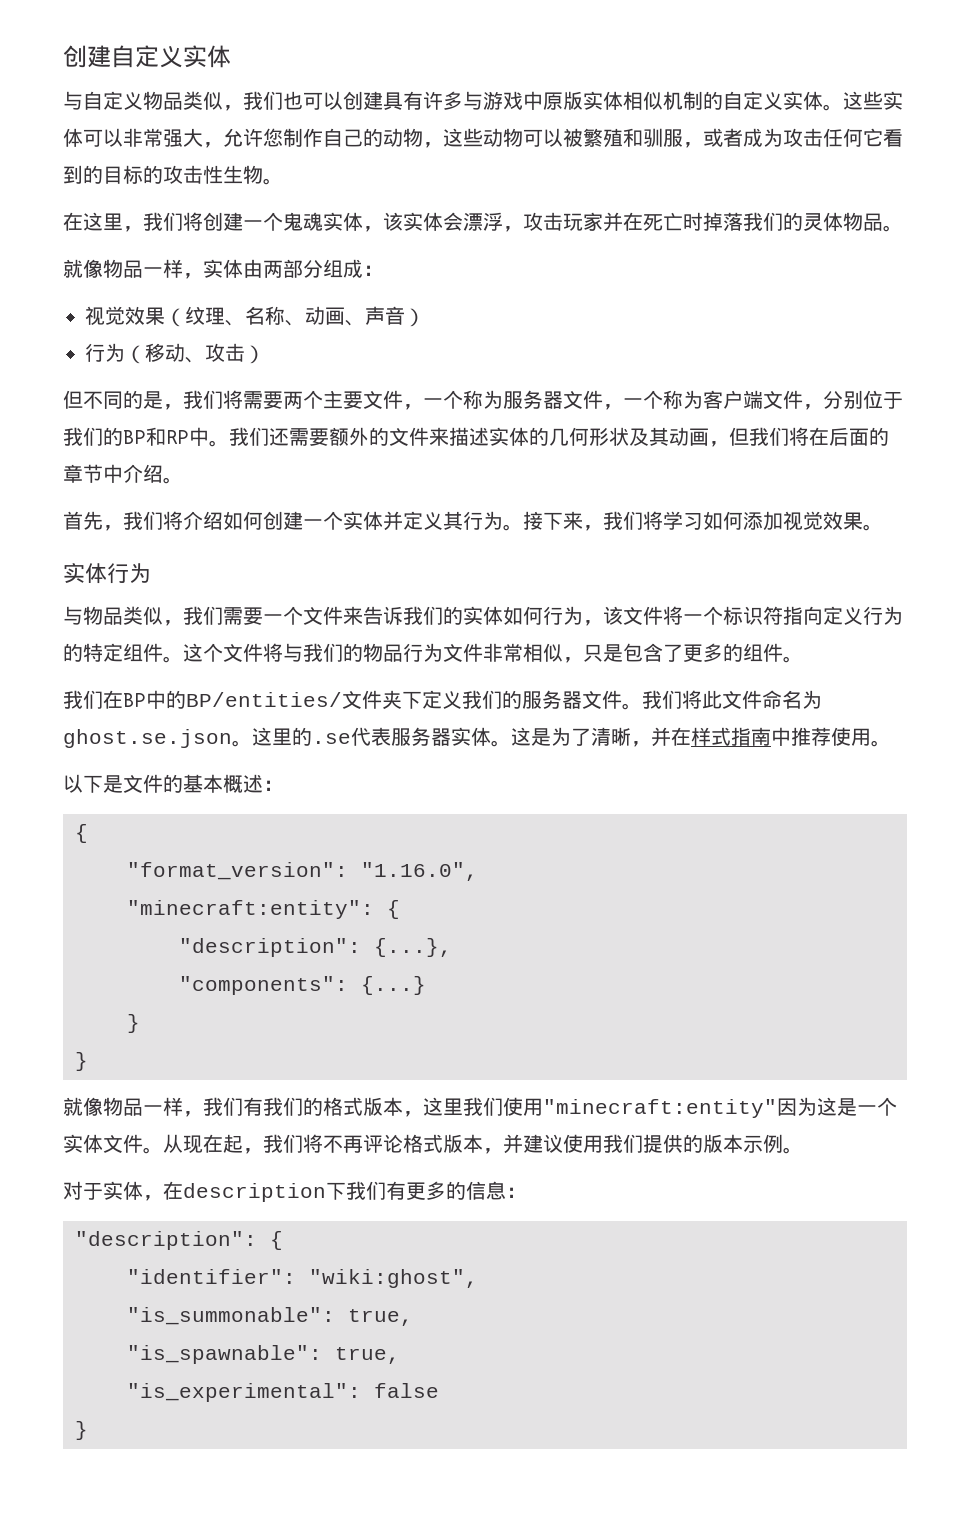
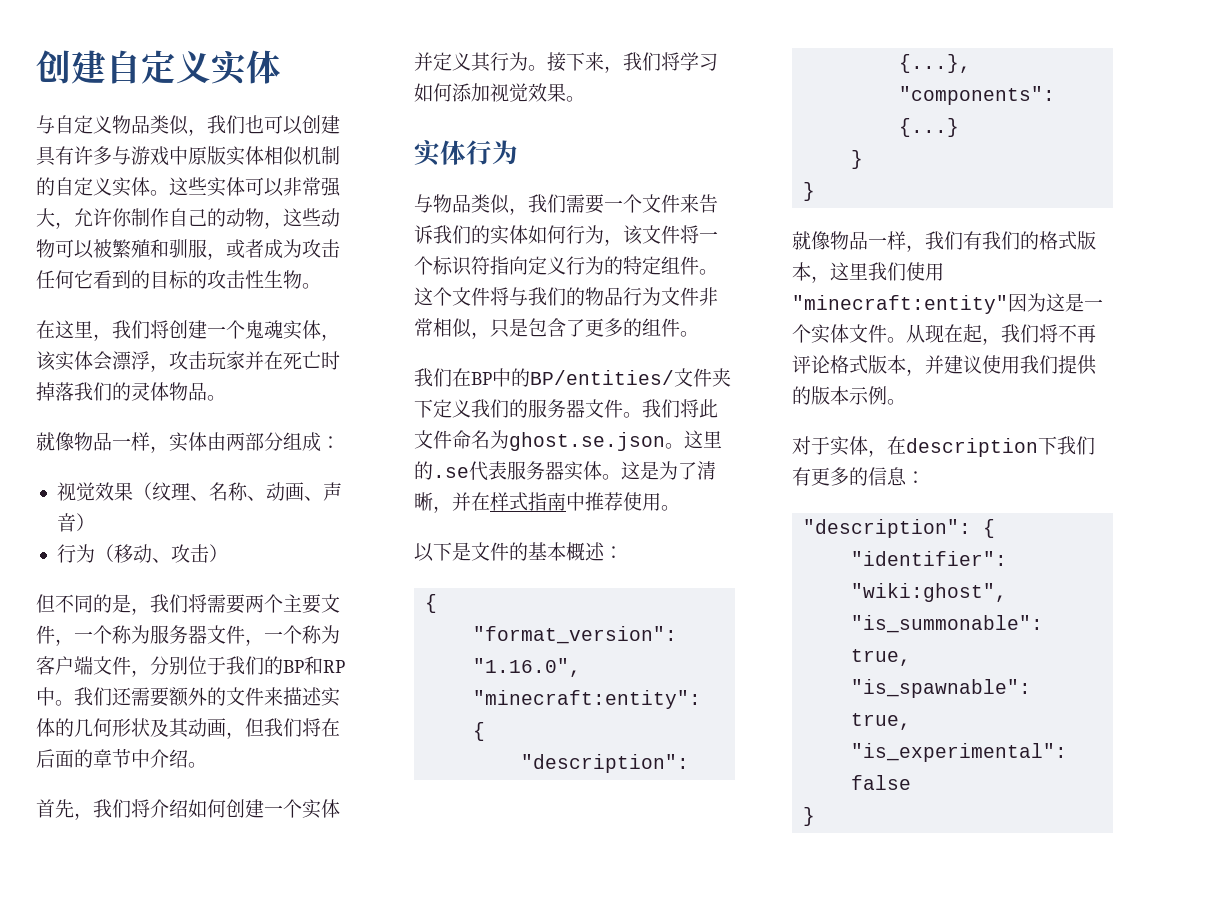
- 这些实体可以非常强大，允许您制作自己的动物，这些动物可以被繁殖和驯服，或者成为攻击任何它看到的目标的攻击性生物。
+ 这些实体可以非常强大，允许你制作自己的动物，这些动物可以被繁殖和驯服，或者成为攻击任何它看到的目标的攻击性生物。

